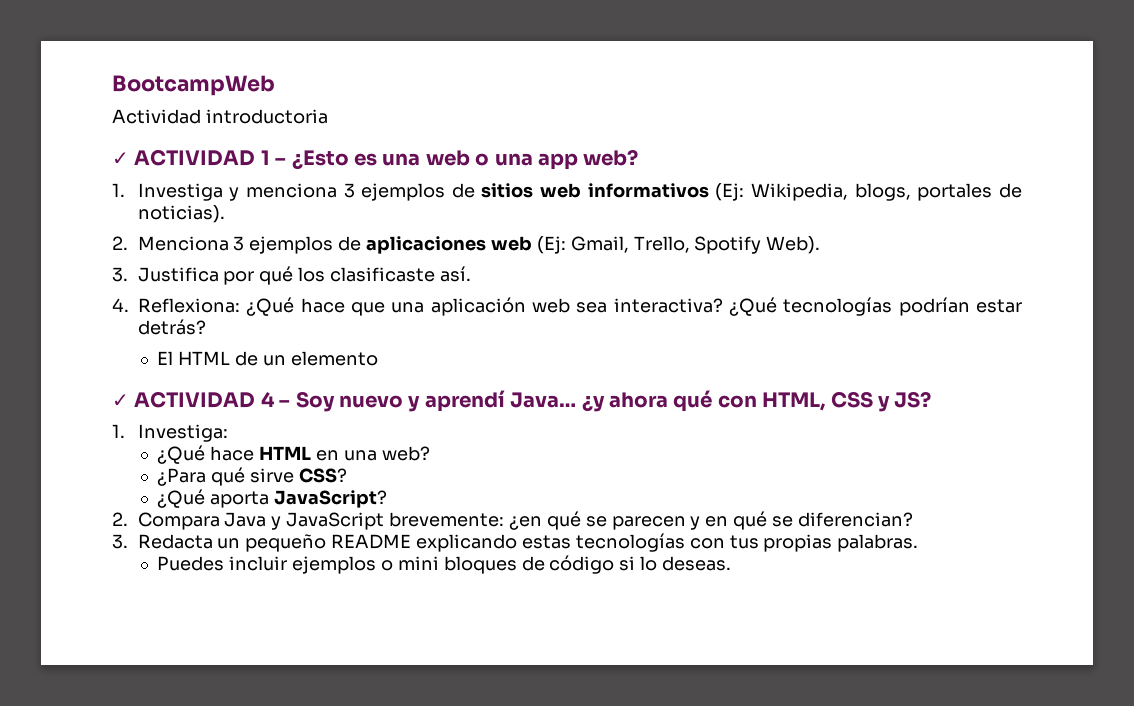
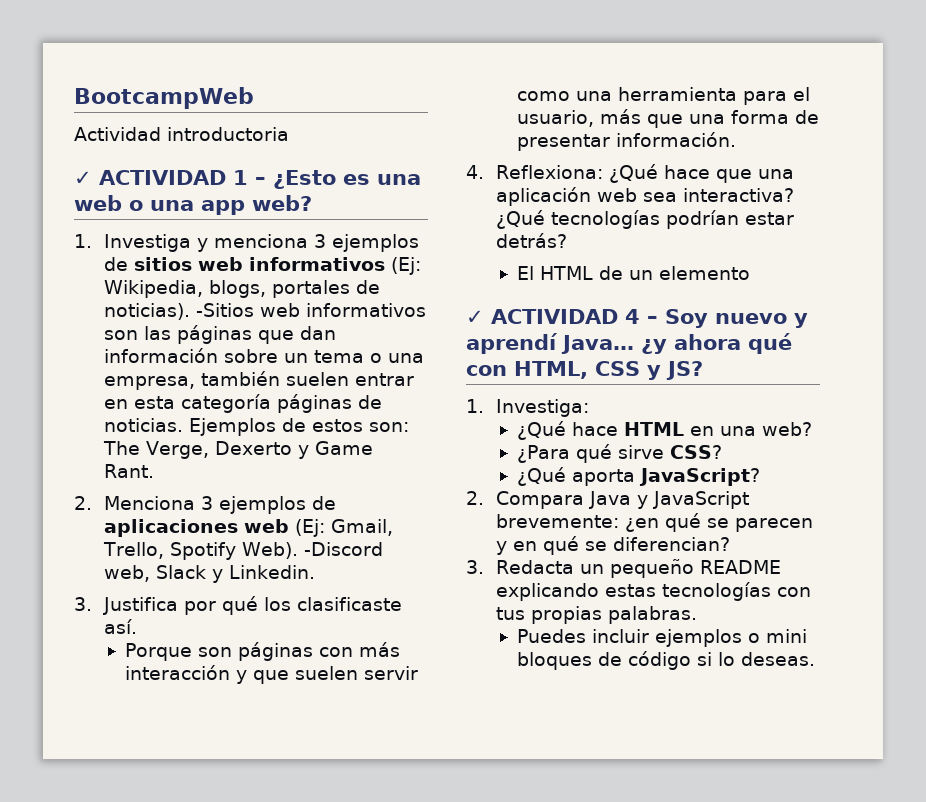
+ -Sitios web informativos son las páginas que dan información sobre un tema o una empresa, también suelen entrar en esta categoría páginas de noticias. Ejemplos de estos son: The Verge, Dexerto y Game Rant.
+ -Discord web, Slack y Linkedin.
+ Porque son páginas con más interacción y que suelen servir como una herramienta para el usuario, más que una forma de presentar información.

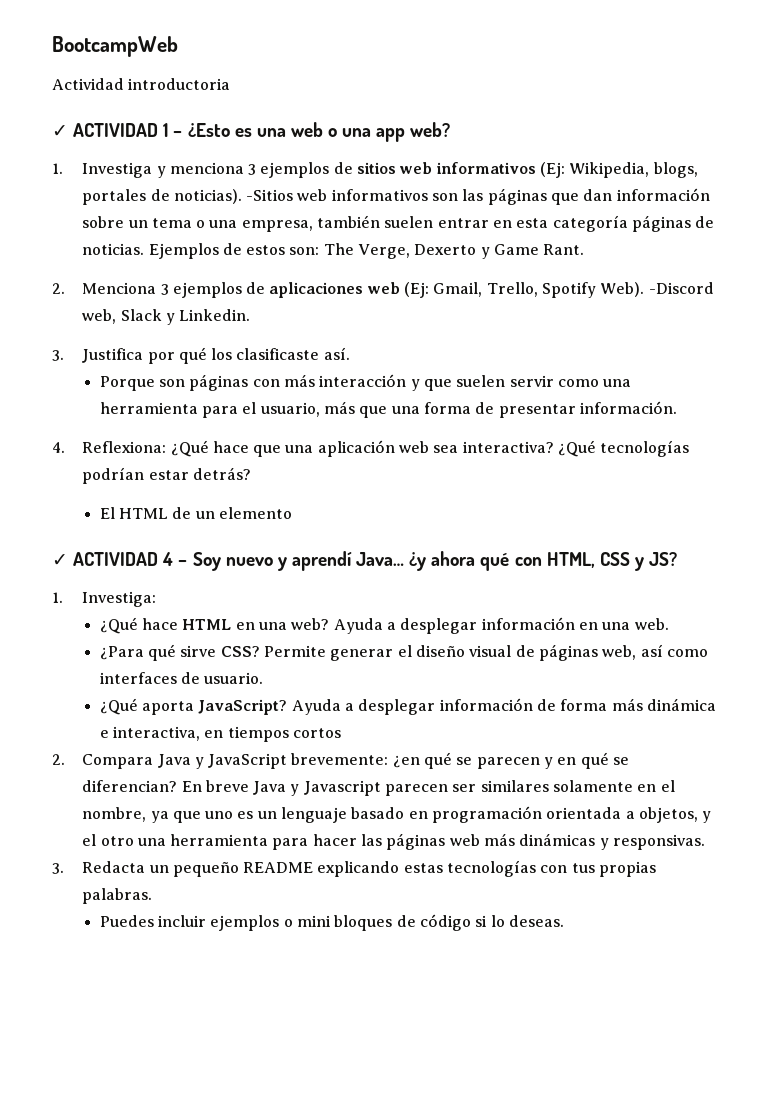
- ¿Qué hace HTML en una web?
- ¿Para qué sirve CSS?
- ¿Qué aporta JavaScript?
+ ¿Qué hace HTML en una web? Ayuda a desplegar información en una web.
+ ¿Para qué sirve CSS? Permite generar el diseño visual de páginas web, así como interfaces de usuario.
+ ¿Qué aporta JavaScript? Ayuda a desplegar información de forma más dinámica e interactiva, en tiempos cortos
+ En breve Java y Javascript parecen ser similares solamente en el nombre, ya que uno es un lenguaje basado en programación orientada a objetos, y el otro una herramienta para hacer las páginas web más dinámicas y responsivas.

